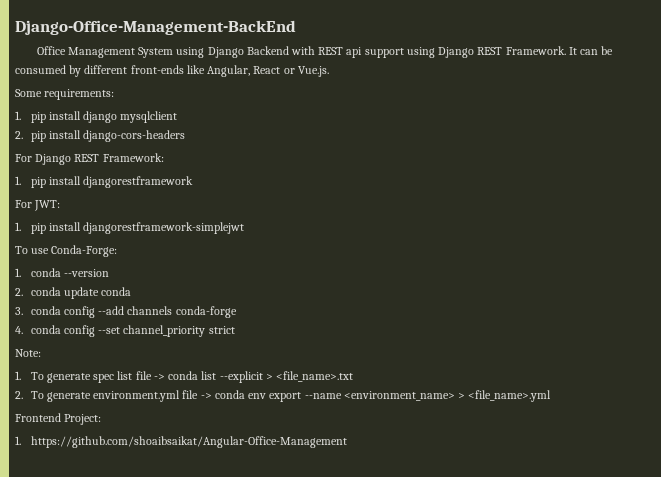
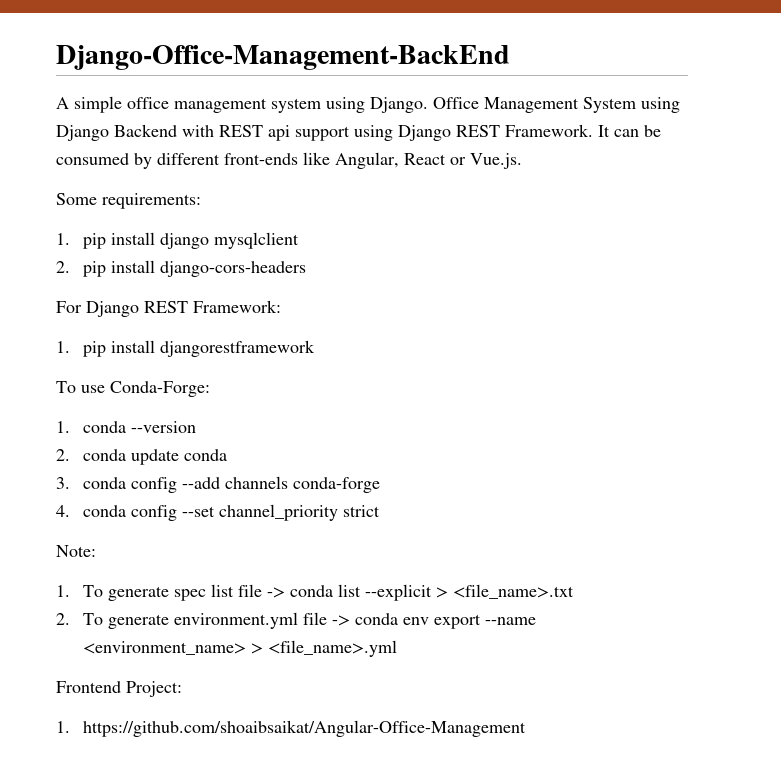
+ A simple office management system using Django.
- For JWT:
- 1. pip install djangorestframework-simplejwt

